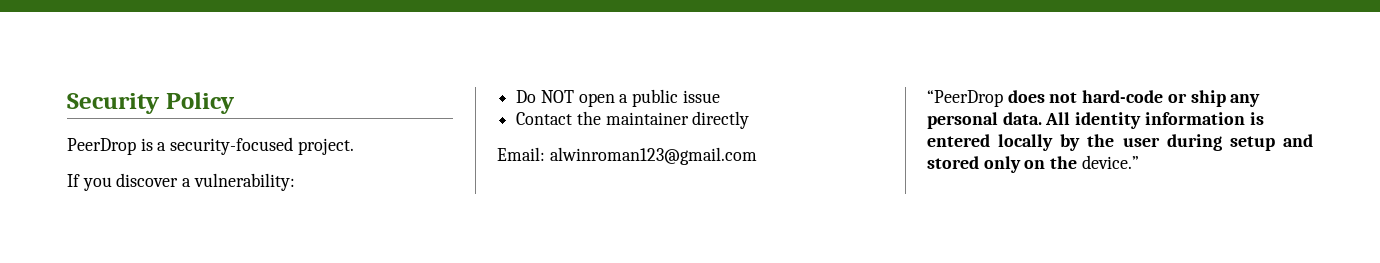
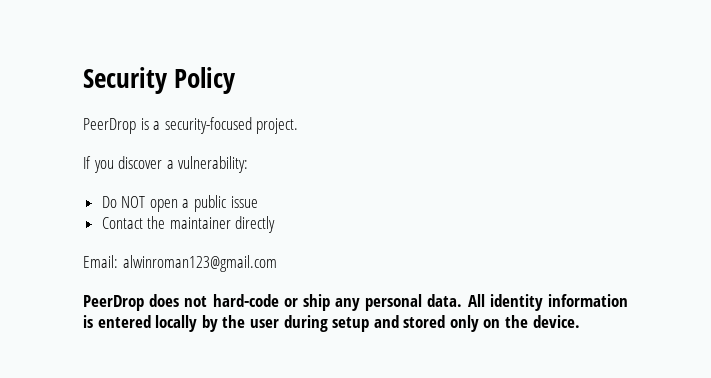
- “PeerDrop does not hard-code or ship any personal data.
+ PeerDrop does not hard-code or ship any personal data.
- All identity information is entered locally by the user during setup and stored only on the device.”
+ All identity information is entered locally by the user during setup and stored only on the device.

